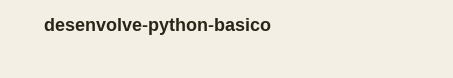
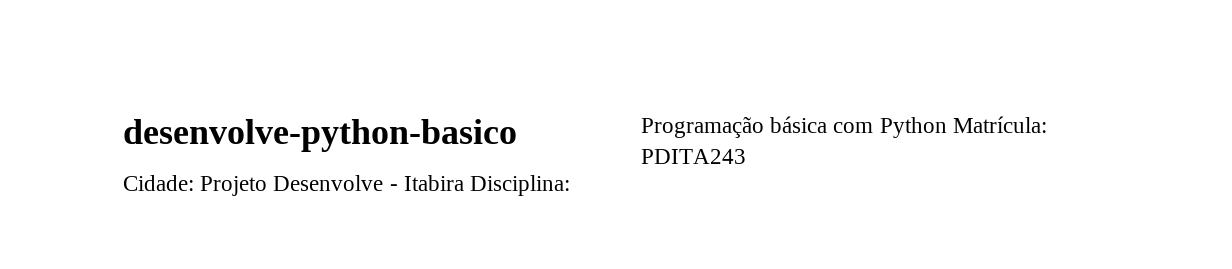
+ Cidade: Projeto Desenvolve - Itabira Disciplina: Programação básica com Python Matrícula: PDITA243

